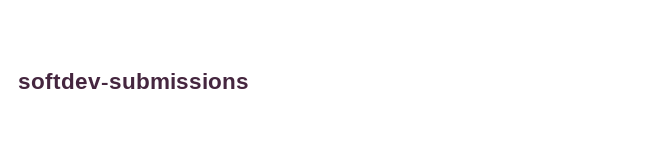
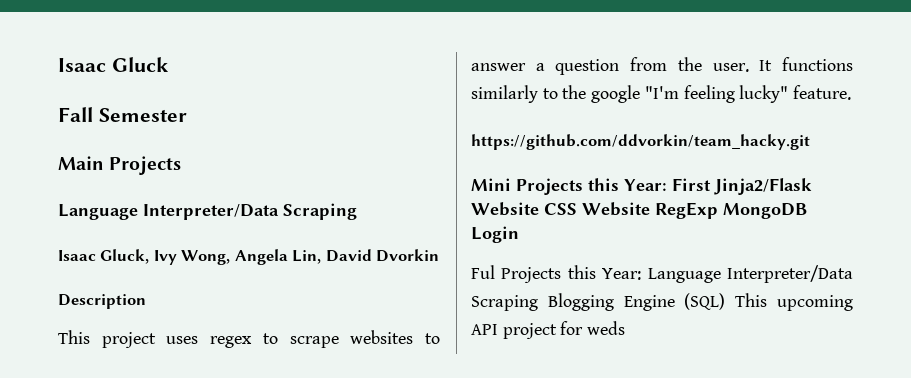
- softdev-submissions
+ Isaac Gluck
+ Fall Semester
+ Main Projects
+ Language Interpreter/Data Scraping
+ Isaac Gluck, Ivy Wong, Angela Lin, David Dvorkin
+ Description
+ This project uses regex to scrape websites to answer a question from the user. It functions similarly to the google "I'm feeling lucky" feature.
+ https://github.com/ddvorkin/team_hacky.git
+ Mini Projects this Year: First Jinja2/Flask Website CSS Website RegExp MongoDB Login
+ Ful Projects this Year: Language Interpreter/Data Scraping Blogging Engine (SQL) This upcoming API project for weds

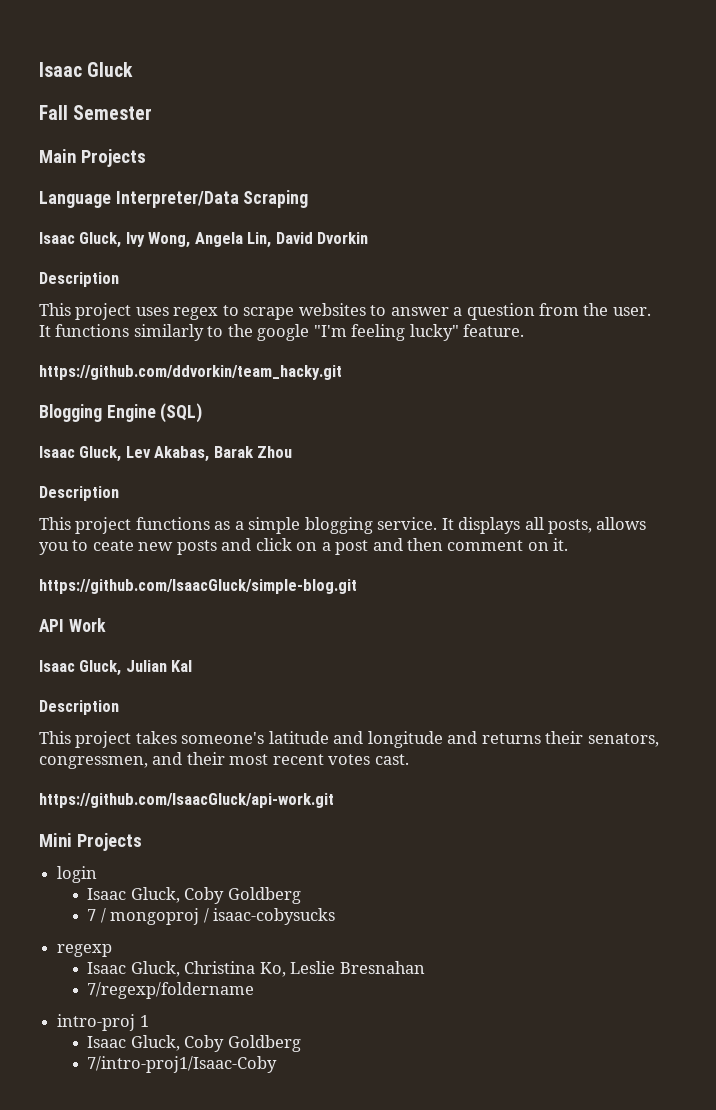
- Mini Projects this Year: First Jinja2/Flask Website CSS Website RegExp MongoDB Login
- Ful Projects this Year: Language Interpreter/Data Scraping Blogging Engine (SQL) This upcoming API project for weds
+ Blogging Engine (SQL)
+ Isaac Gluck, Lev Akabas, Barak Zhou
+ Description
+ This project functions as a simple blogging service. It displays all posts, allows you to ceate new posts and click on a post and then comment on it.
+ https://github.com/IsaacGluck/simple-blog.git
+ API Work
+ Isaac Gluck, Julian Kal
+ Description
+ This project takes someone's latitude and longitude and returns their senators, congressmen, and their most recent votes cast.
+ https://github.com/IsaacGluck/api-work.git
+ Mini Projects
+ login
+ Isaac Gluck, Coby Goldberg
+ 7 / mongoproj / isaac-cobysucks
+ regexp
+ Isaac Gluck, Christina Ko, Leslie Bresnahan
+ 7/regexp/foldername
+ intro-proj 1
+ Isaac Gluck, Coby Goldberg
+ 7/intro-proj1/Isaac-Coby

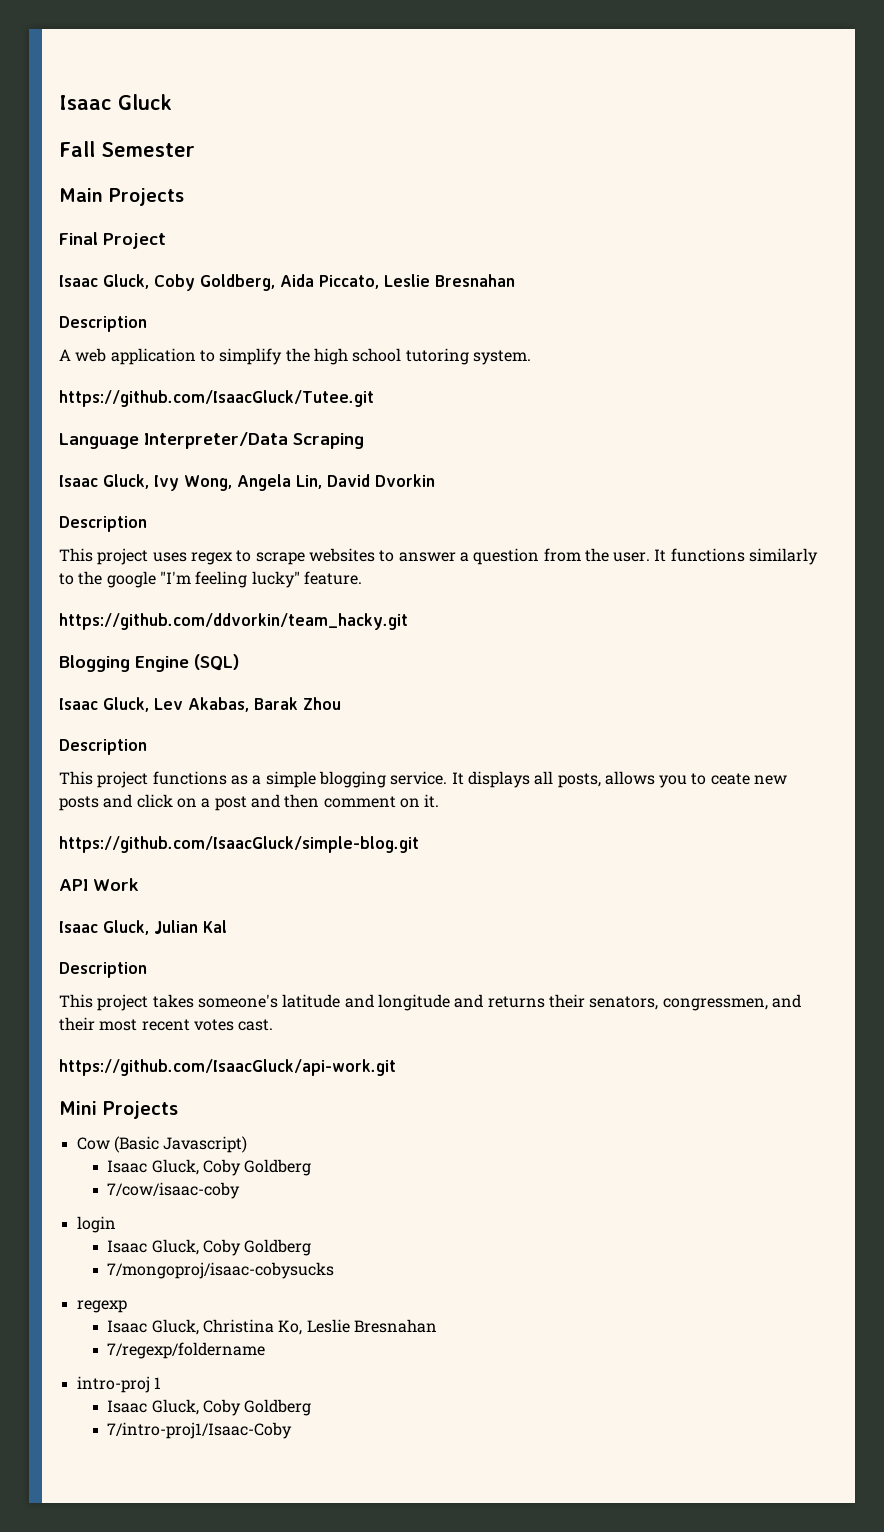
+ Final Project
+ Isaac Gluck, Coby Goldberg, Aida Piccato, Leslie Bresnahan
+ Description
+ A web application to simplify the high school tutoring system.
+ https://github.com/IsaacGluck/Tutee.git
+ Cow (Basic Javascript)
+ Isaac Gluck, Coby Goldberg
+ 7/cow/isaac-coby
- 7 / mongoproj / isaac-cobysucks
+ 7/mongoproj/isaac-cobysucks

